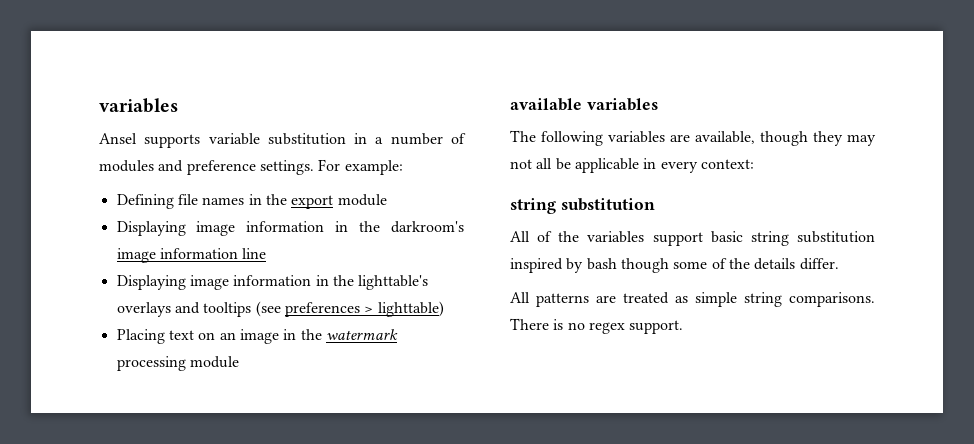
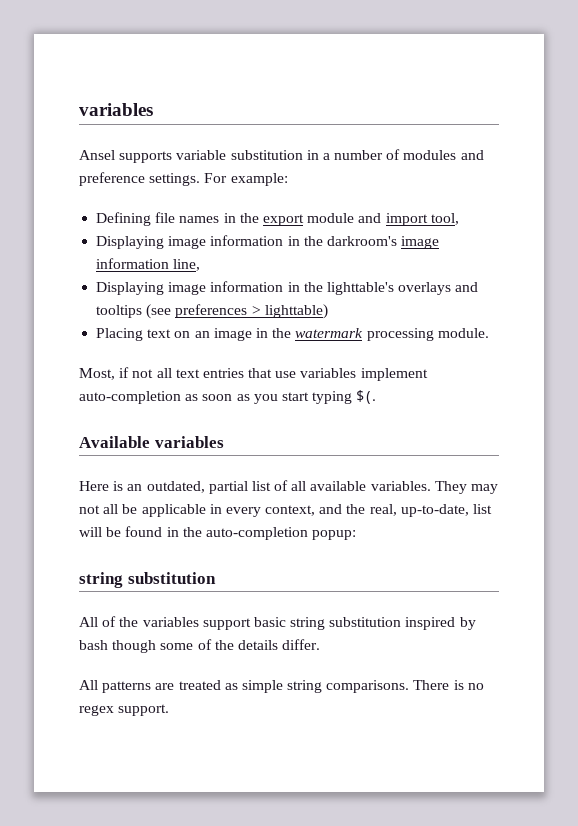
- Defining file names in the export module
+ Defining file names in the export module and import tool,
- Displaying image information in the darkroom's image information line
+ Displaying image information in the darkroom's image information line,
- Placing text on an image in the watermark processing module
- available variables
- The following variables are available, though they may not all be applicable in every context:
+ Placing text on an image in the watermark processing module.
+ Most, if not all text entries that use variables implement auto-completion as soon as you start typing $(.
+ Available variables
+ Here is an outdated, partial list of all available variables. They may not all be applicable in every context, and the real, up-to-date, list will be found in the auto-completion popup:

